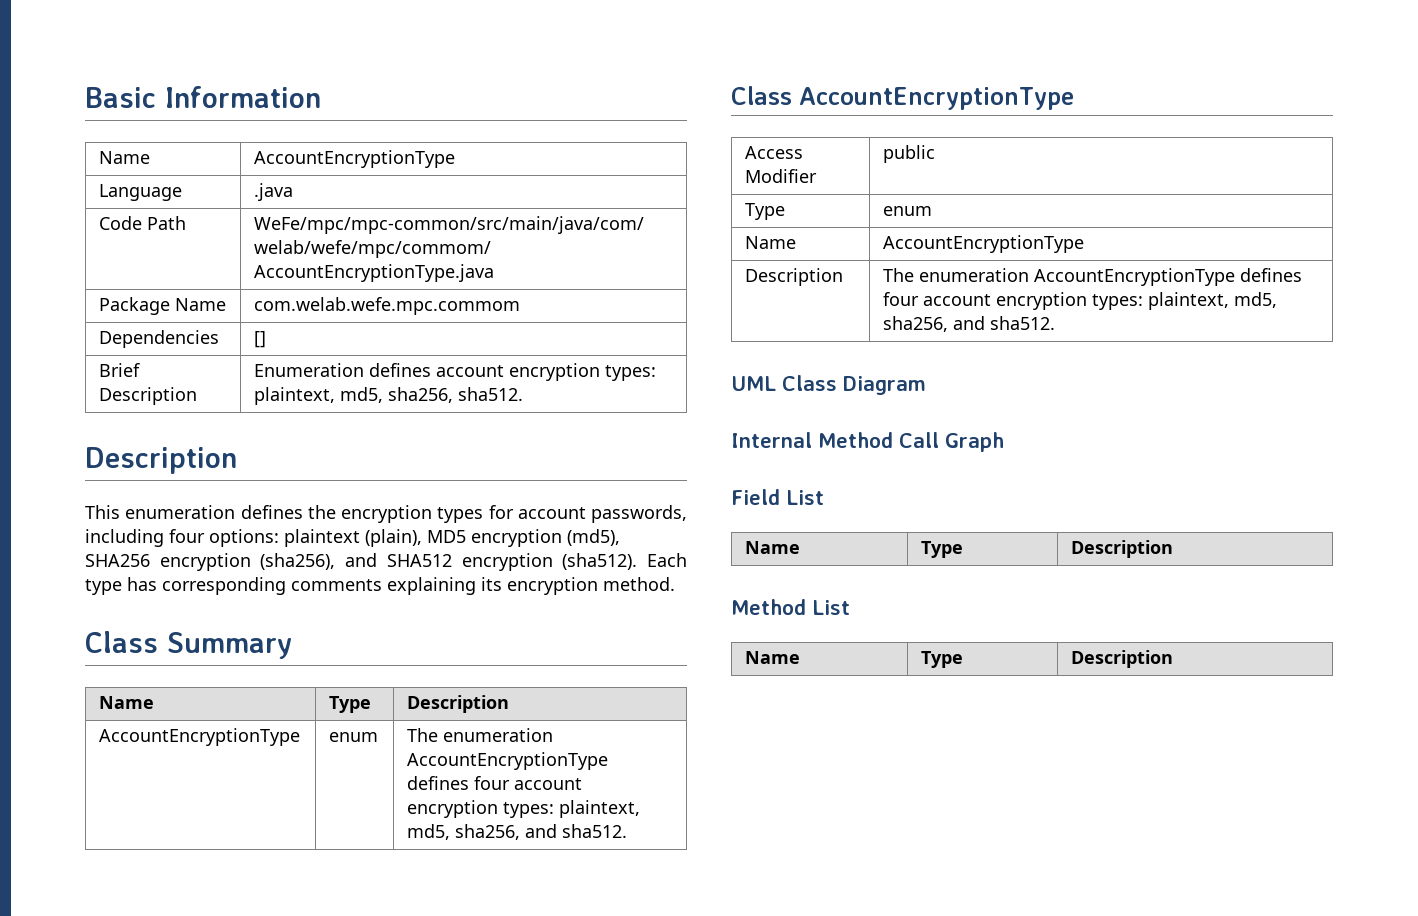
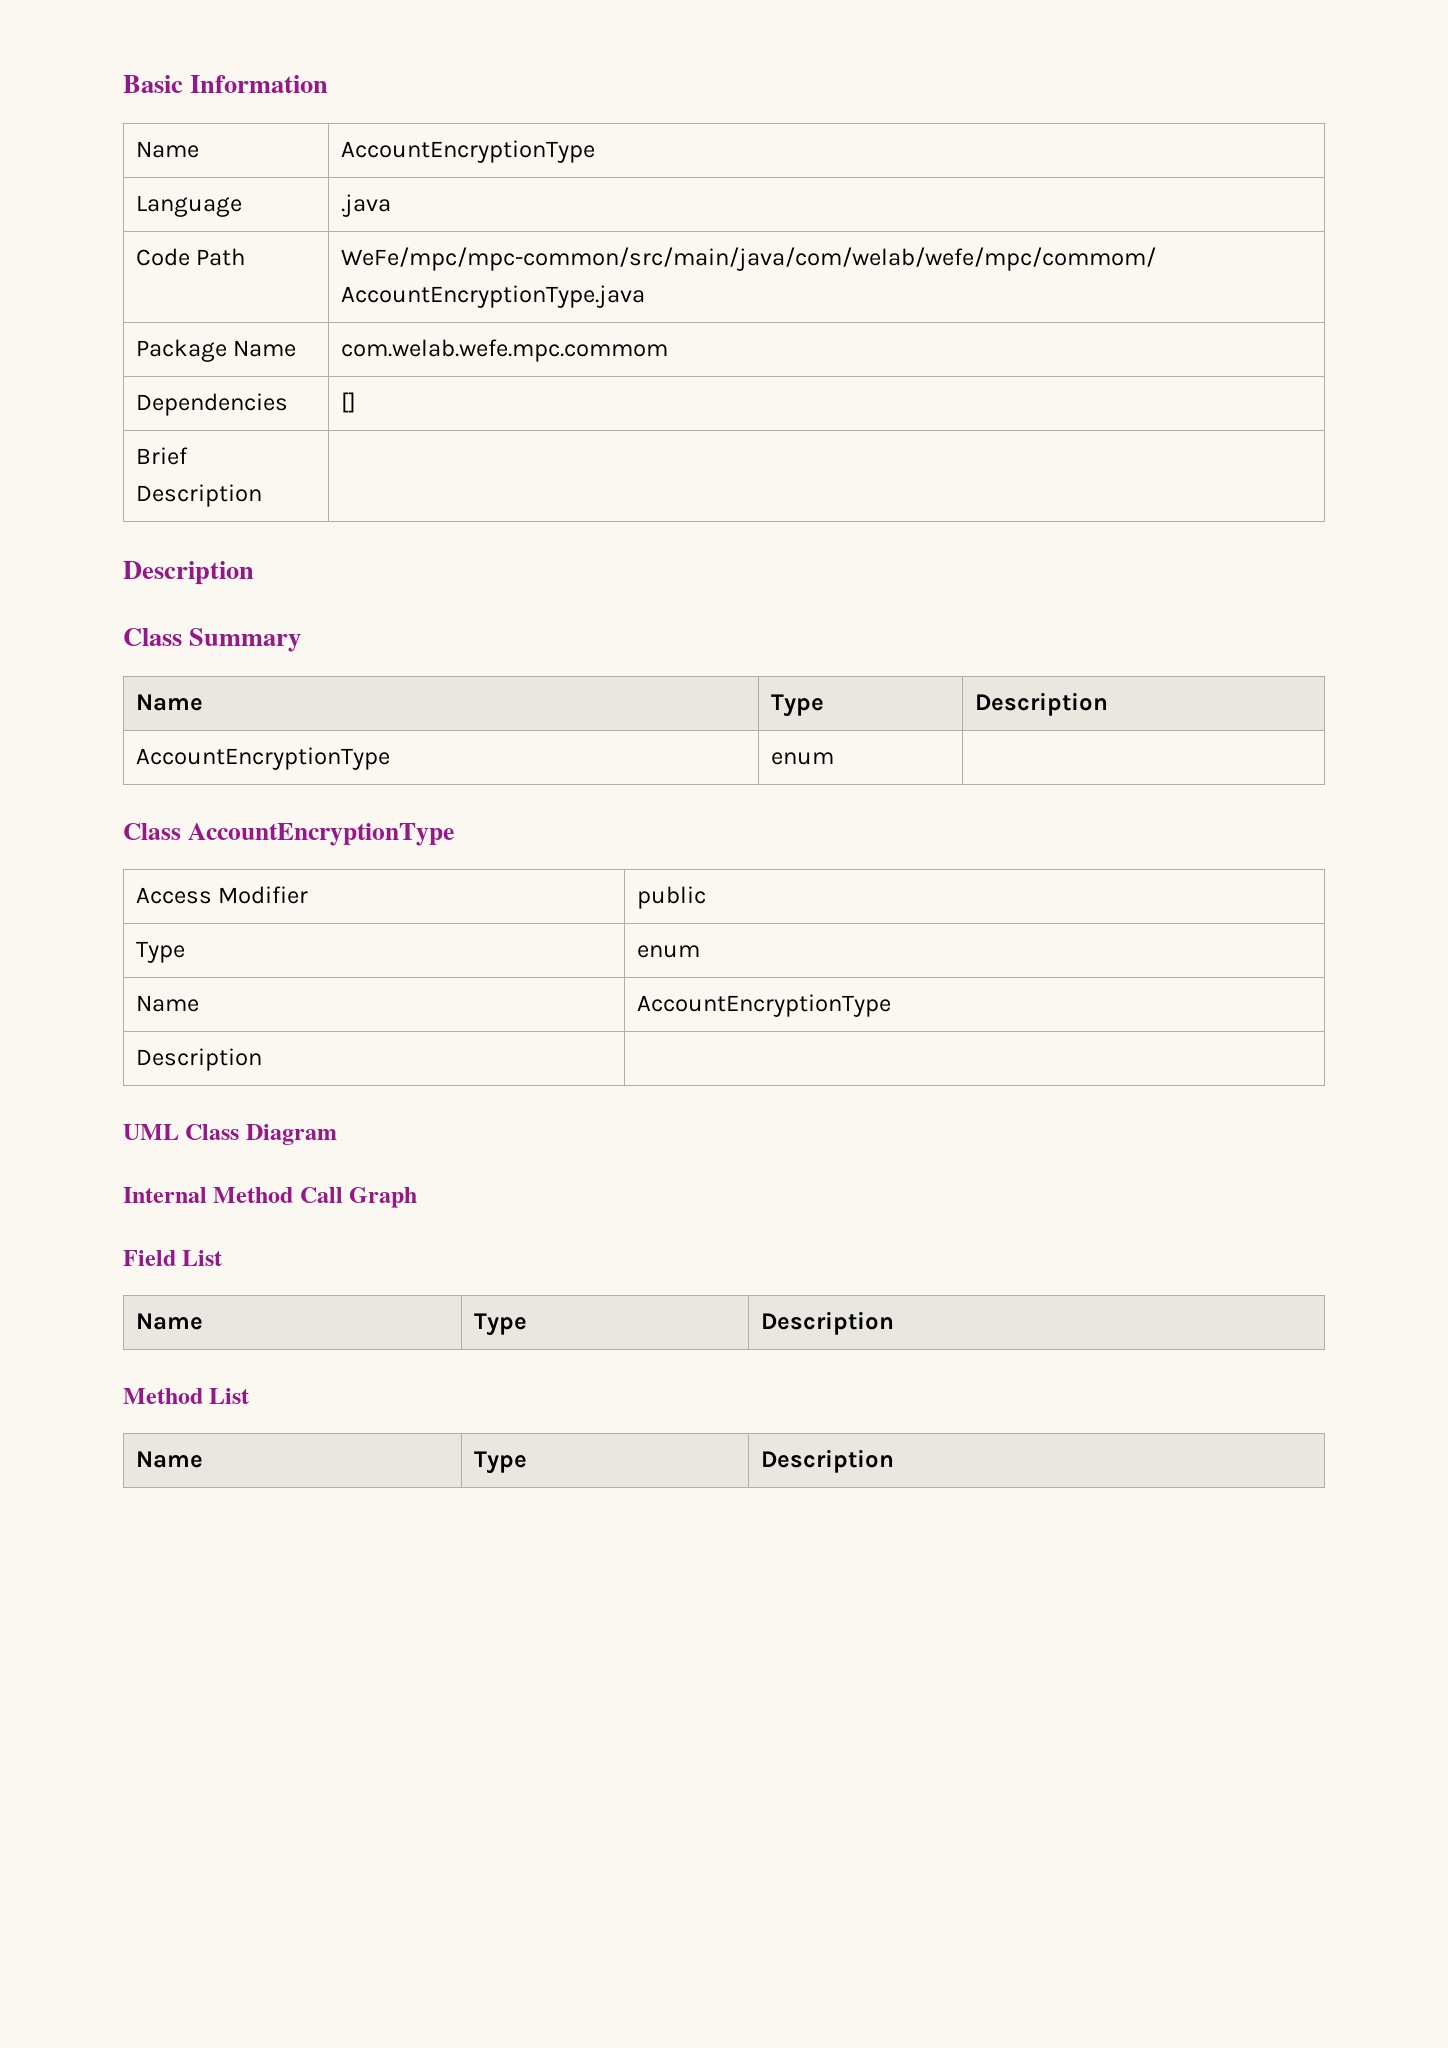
- Brief Description | Enumeration defines account encryption types: plaintext, md5, sha256, sha512.
+ Brief Description |
  Description
- This enumeration defines the encryption types for account passwords, including four options: plaintext (plain), MD5 encryption (md5), SHA256 encryption (sha256), and SHA512 encryption (sha512). Each type has corresponding comments explaining its encryption method.
- AccountEncryptionType | enum | The enumeration AccountEncryptionType defines four account encryption types: plaintext, md5, sha256, and sha512.
+ AccountEncryptionType | enum |
  Type | enum
  Name | AccountEncryptionType
- Description | The enumeration AccountEncryptionType defines four account encryption types: plaintext, md5, sha256, and sha512.
+ Description |

